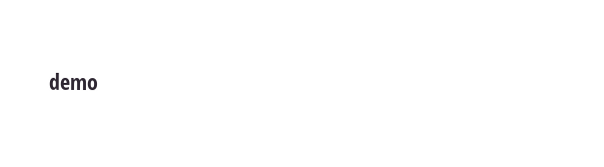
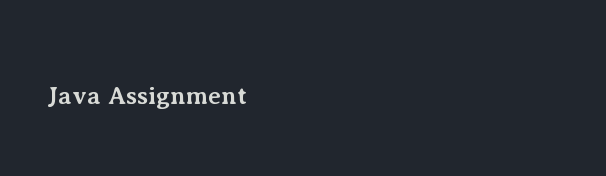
- demo
+ Java Assignment

